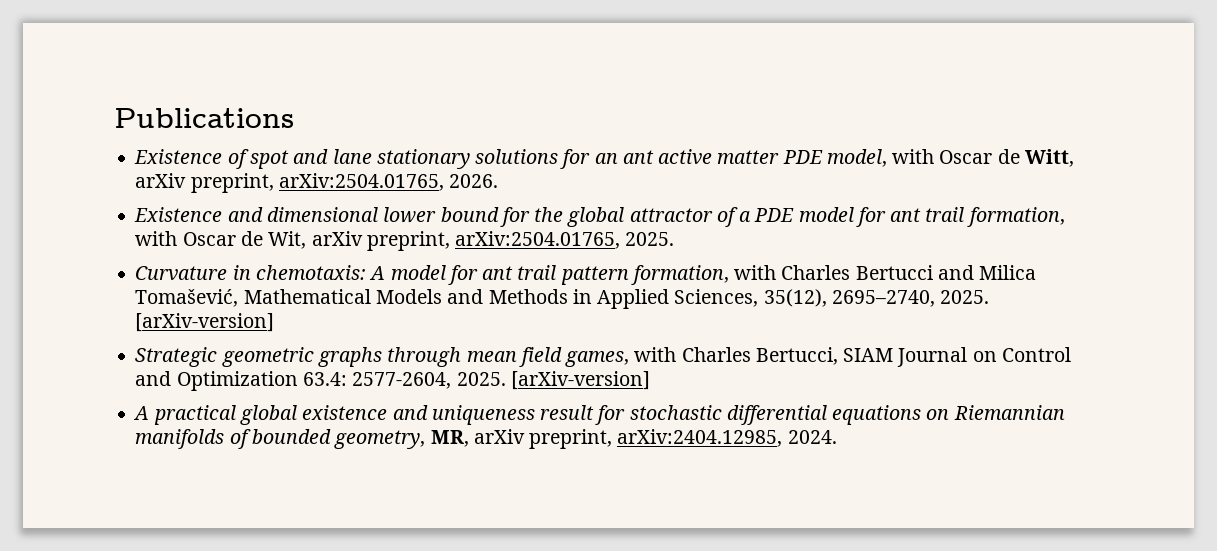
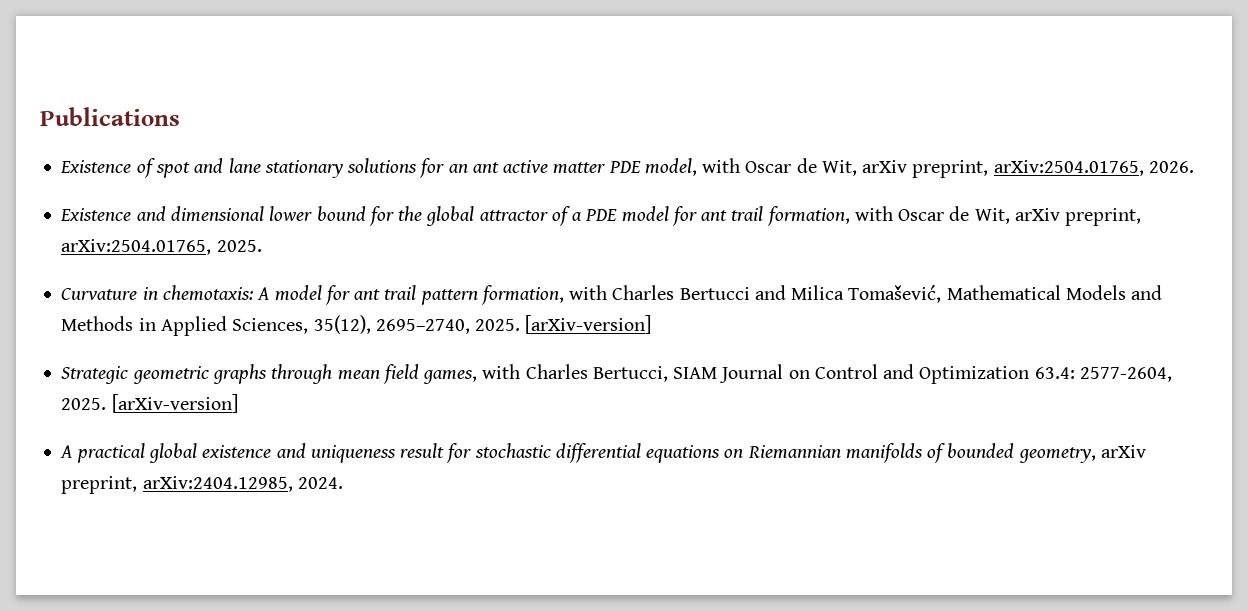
- Existence of spot and lane stationary solutions for an ant active matter PDE model, with Oscar de Witt, arXiv preprint, arXiv:2504.01765, 2026.
+ Existence of spot and lane stationary solutions for an ant active matter PDE model, with Oscar de Wit, arXiv preprint, arXiv:2504.01765, 2026.
- A practical global existence and uniqueness result for stochastic differential equations on Riemannian manifolds of bounded geometry, MR, arXiv preprint, arXiv:2404.12985, 2024.
+ A practical global existence and uniqueness result for stochastic differential equations on Riemannian manifolds of bounded geometry, arXiv preprint, arXiv:2404.12985, 2024.

